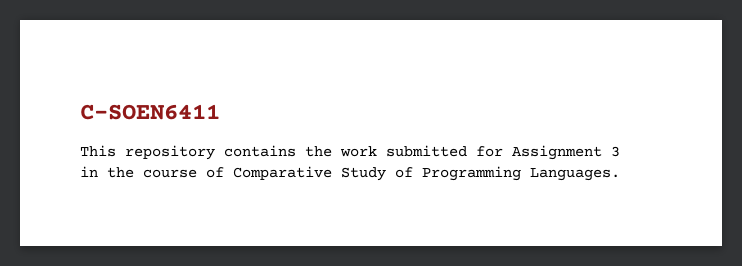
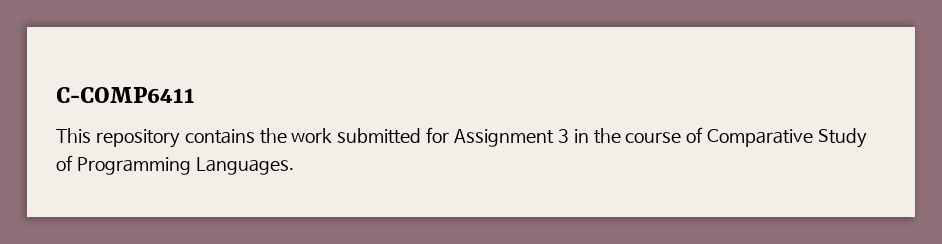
- C-SOEN6411
+ C-COMP6411

